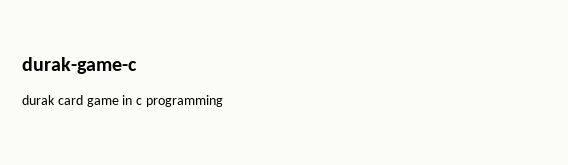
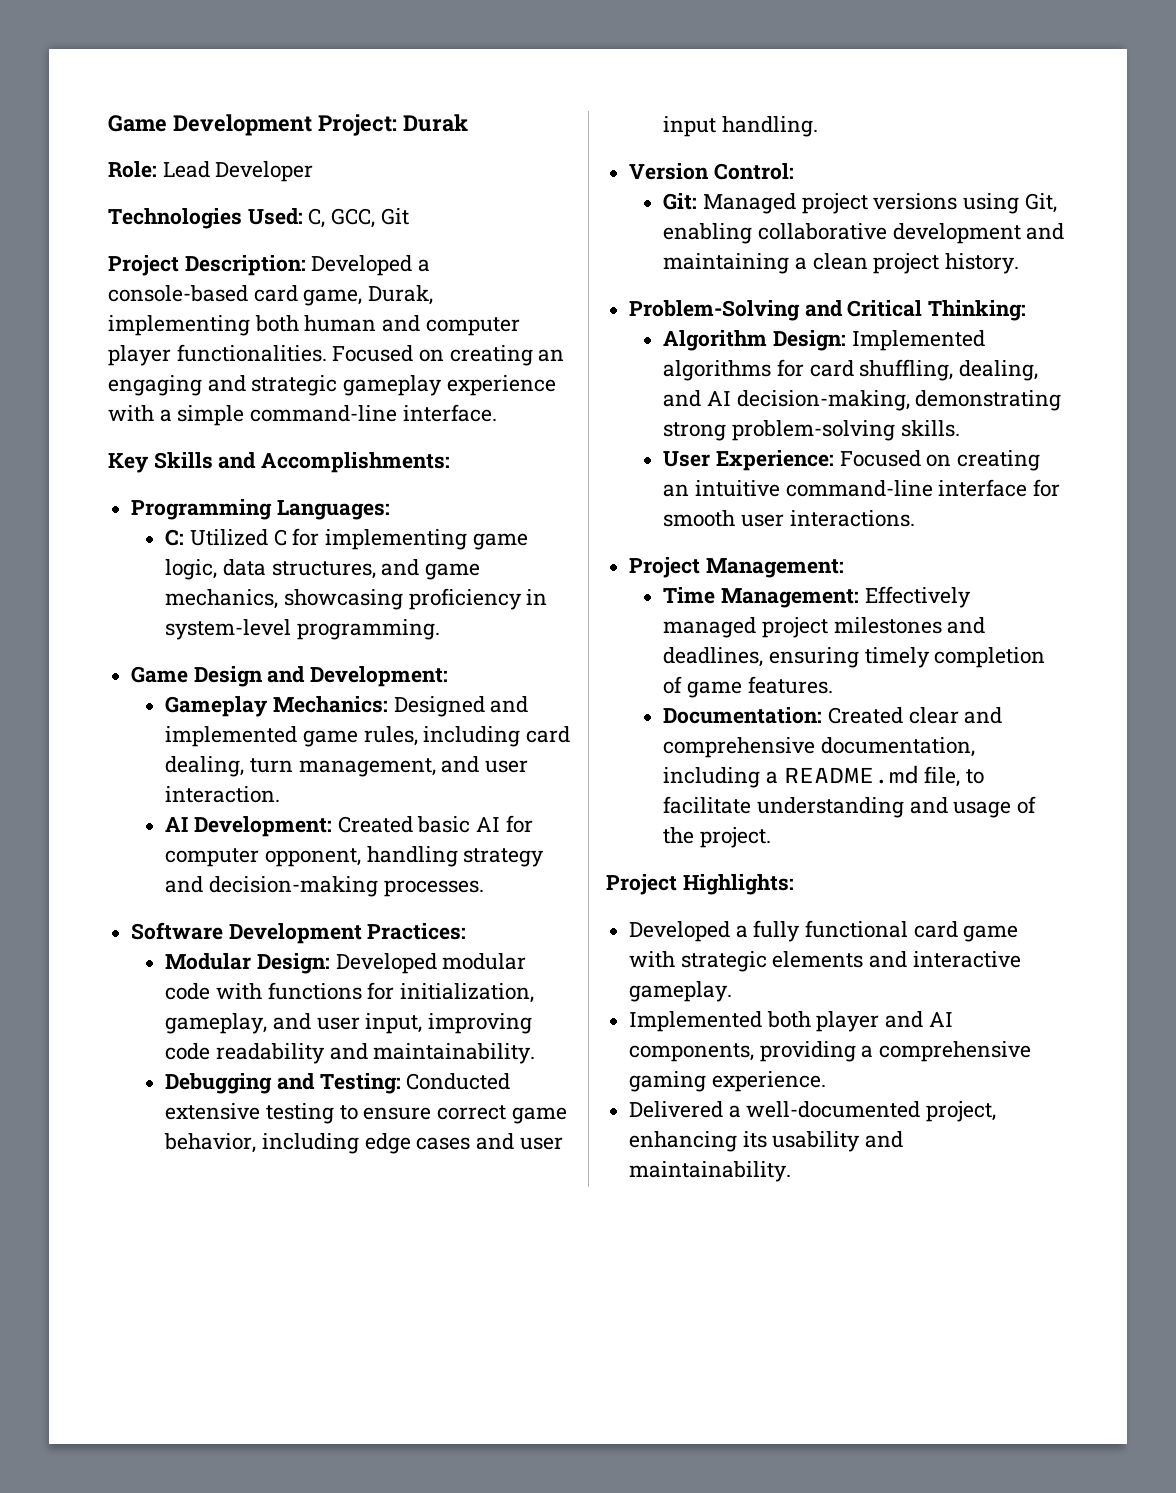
- durak-game-c
- durak card game in c programming
+ Game Development Project: Durak
+ Role: Lead Developer
+ Technologies Used: C, GCC, Git
+ Project Description: Developed a console-based card game, Durak, implementing both human and computer player functionalities. Focused on creating an engaging and strategic gameplay experience with a simple command-line interface.
+ Key Skills and Accomplishments:
+ Programming Languages:
+ C: Utilized C for implementing game logic, data structures, and game mechanics, showcasing proficiency in system-level programming.
+ Game Design and Development:
+ Gameplay Mechanics: Designed and implemented game rules, including card dealing, turn management, and user interaction.
+ AI Development: Created basic AI for computer opponent, handling strategy and decision-making processes.
+ Software Development Practices:
+ Modular Design: Developed modular code with functions for initialization, gameplay, and user input, improving code readability and maintainability.
+ Debugging and Testing: Conducted extensive testing to ensure correct game behavior, including edge cases and user input handling.
+ Version Control:
+ Git: Managed project versions using Git, enabling collaborative development and maintaining a clean project history.
+ Problem-Solving and Critical Thinking:
+ Algorithm Design: Implemented algorithms for card shuffling, dealing, and AI decision-making, demonstrating strong problem-solving skills.
+ User Experience: Focused on creating an intuitive command-line interface for smooth user interactions.
+ Project Management:
+ Time Management: Effectively managed project milestones and deadlines, ensuring timely completion of game features.
+ Documentation: Created clear and comprehensive documentation, including a README.md file, to facilitate understanding and usage of the project.
+ Project Highlights:
+ Developed a fully functional card game with strategic elements and interactive gameplay.
+ Implemented both player and AI components, providing a comprehensive gaming experience.
+ Delivered a well-documented project, enhancing its usability and maintainability.

